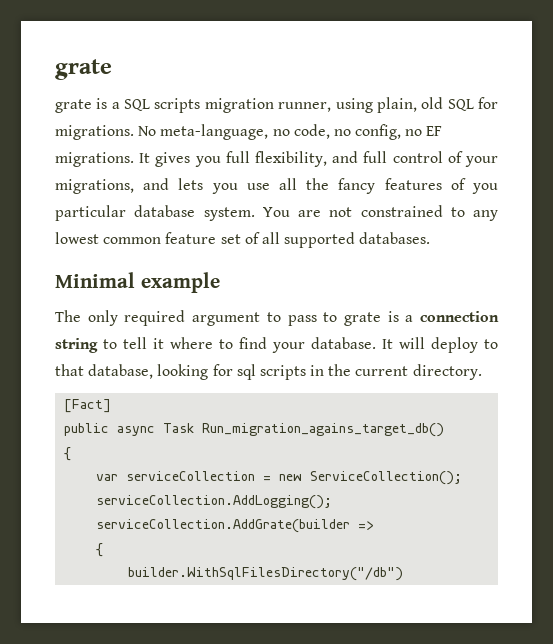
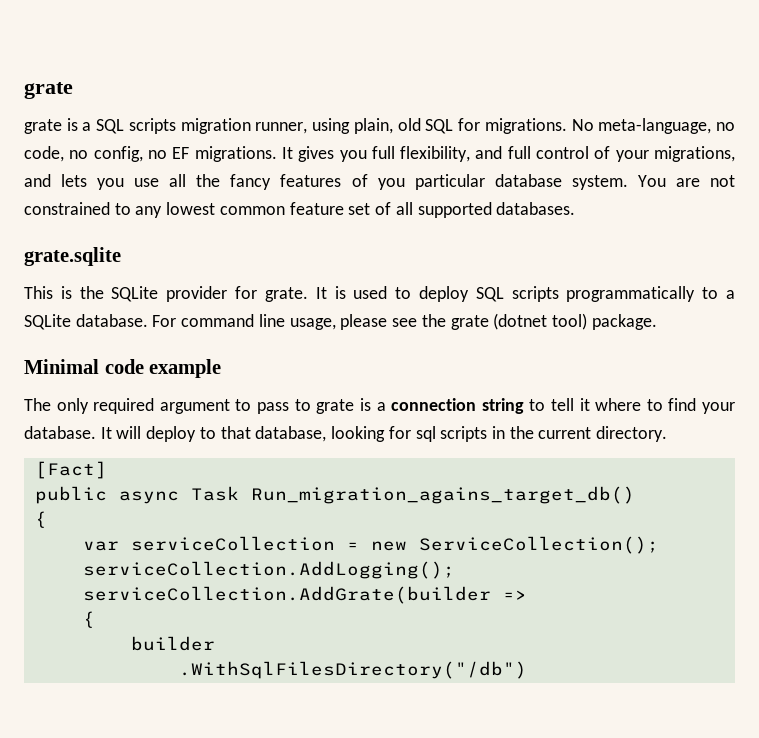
+ grate.sqlite
+ This is the SQLite provider for grate. It is used to deploy SQL scripts programmatically to a SQLite database. For command line usage, please see the grate (dotnet tool) package.
- Minimal example
+ Minimal code example
- builder.WithSqlFilesDirectory("/db")
+ builder
+ .WithSqlFilesDirectory("/db")

